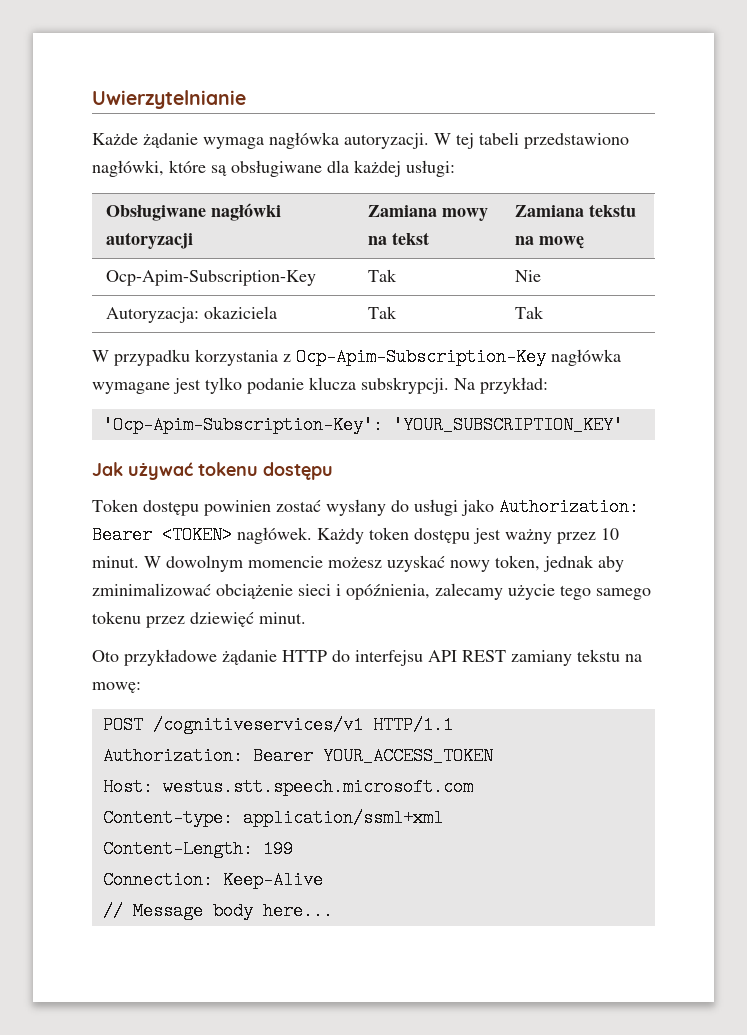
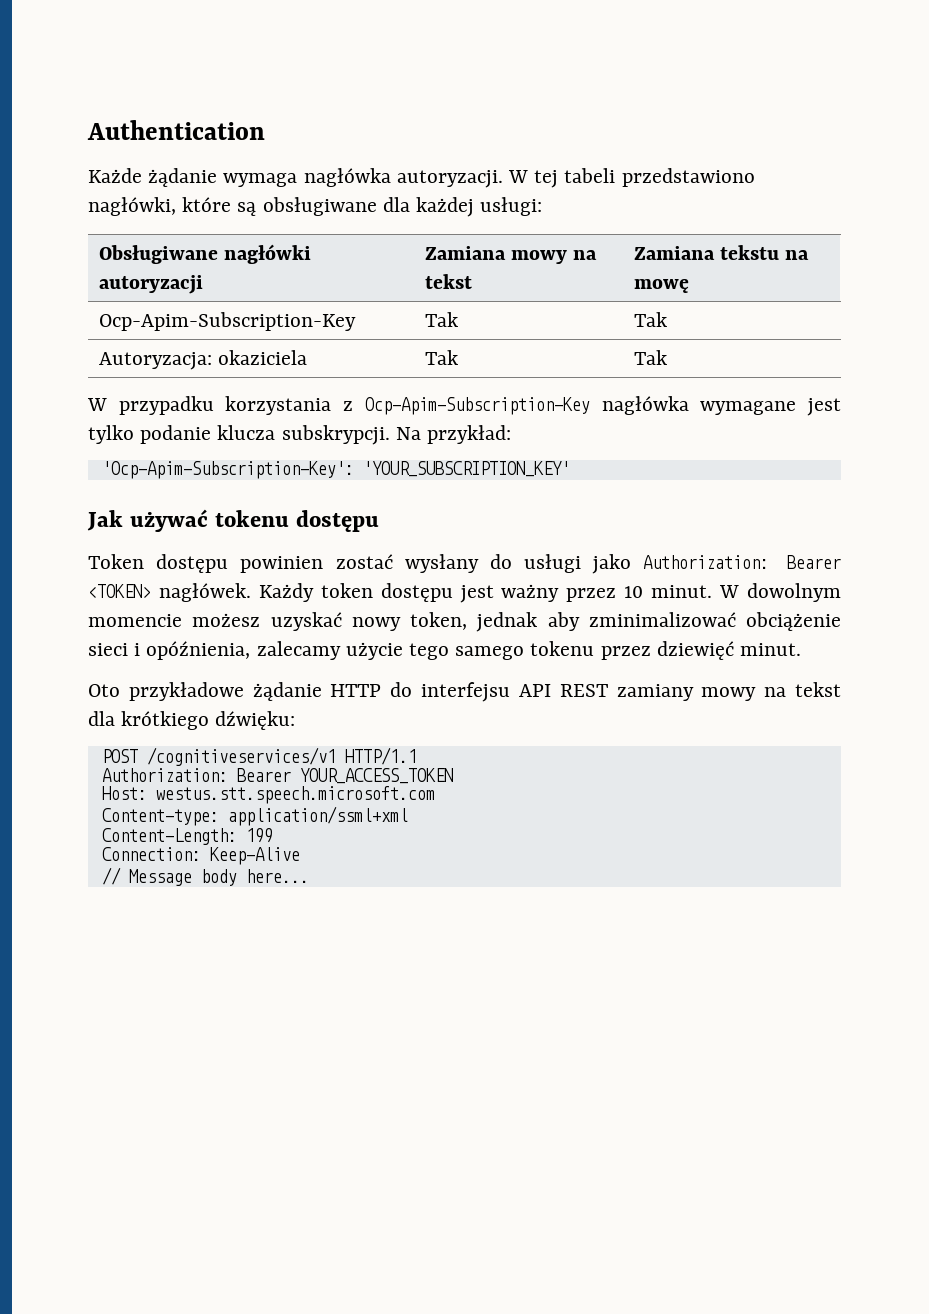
- Uwierzytelnianie
+ Authentication
- Ocp-Apim-Subscription-Key | Tak | Nie
+ Ocp-Apim-Subscription-Key | Tak | Tak
- Oto przykładowe żądanie HTTP do interfejsu API REST zamiany tekstu na mowę:
+ Oto przykładowe żądanie HTTP do interfejsu API REST zamiany mowy na tekst dla krótkiego dźwięku:

